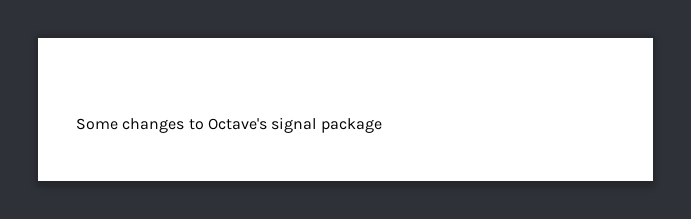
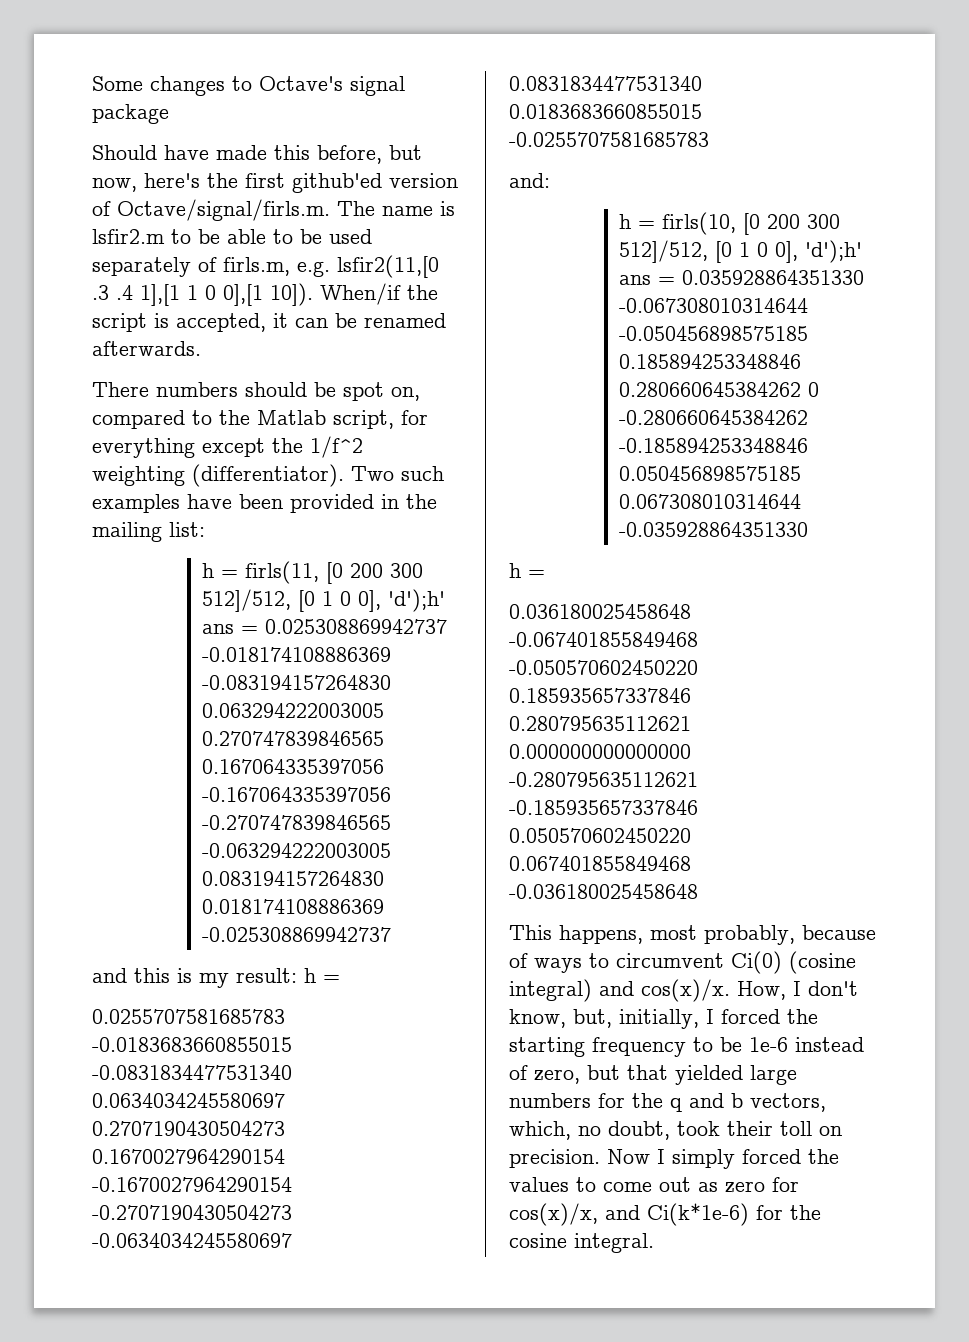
+ Should have made this before, but now, here's the first github'ed version of Octave/signal/firls.m. The name is lsfir2.m to be able to be used separately of firls.m, e.g. lsfir2(11,[0 .3 .4 1],[1 1 0 0],[1 10]). When/if the script is accepted, it can be renamed afterwards.
+ There numbers should be spot on, compared to the Matlab script, for everything except the 1/f^2 weighting (differentiator). Two such examples have been provided in the mailing list:
+ h = firls(11, [0 200 300 512]/512, [0 1 0 0], 'd');h' ans = 0.025308869942737 -0.018174108886369 -0.083194157264830 0.063294222003005 0.270747839846565 0.167064335397056 -0.167064335397056 -0.270747839846565 -0.063294222003005 0.083194157264830 0.018174108886369 -0.025308869942737
+ and this is my result: h =
+ 0.0255707581685783 -0.0183683660855015 -0.0831834477531340 0.0634034245580697 0.2707190430504273 0.1670027964290154 -0.1670027964290154 -0.2707190430504273 -0.0634034245580697 0.0831834477531340 0.0183683660855015 -0.0255707581685783
+ and:
+ h = firls(10, [0 200 300 512]/512, [0 1 0 0], 'd');h' ans = 0.035928864351330 -0.067308010314644 -0.050456898575185 0.185894253348846 0.280660645384262 0 -0.280660645384262 -0.185894253348846 0.050456898575185 0.067308010314644 -0.035928864351330
+ h =
+ 0.036180025458648 -0.067401855849468 -0.050570602450220 0.185935657337846 0.280795635112621 0.000000000000000 -0.280795635112621 -0.185935657337846 0.050570602450220 0.067401855849468 -0.036180025458648
+ This happens, most probably, because of ways to circumvent Ci(0) (cosine integral) and cos(x)/x. How, I don't know, but, initially, I forced the starting frequency to be 1e-6 instead of zero, but that yielded large numbers for the q and b vectors, which, no doubt, took their toll on precision. Now I simply forced the values to come out as zero for cos(x)/x, and Ci(k*1e-6) for the cosine integral.

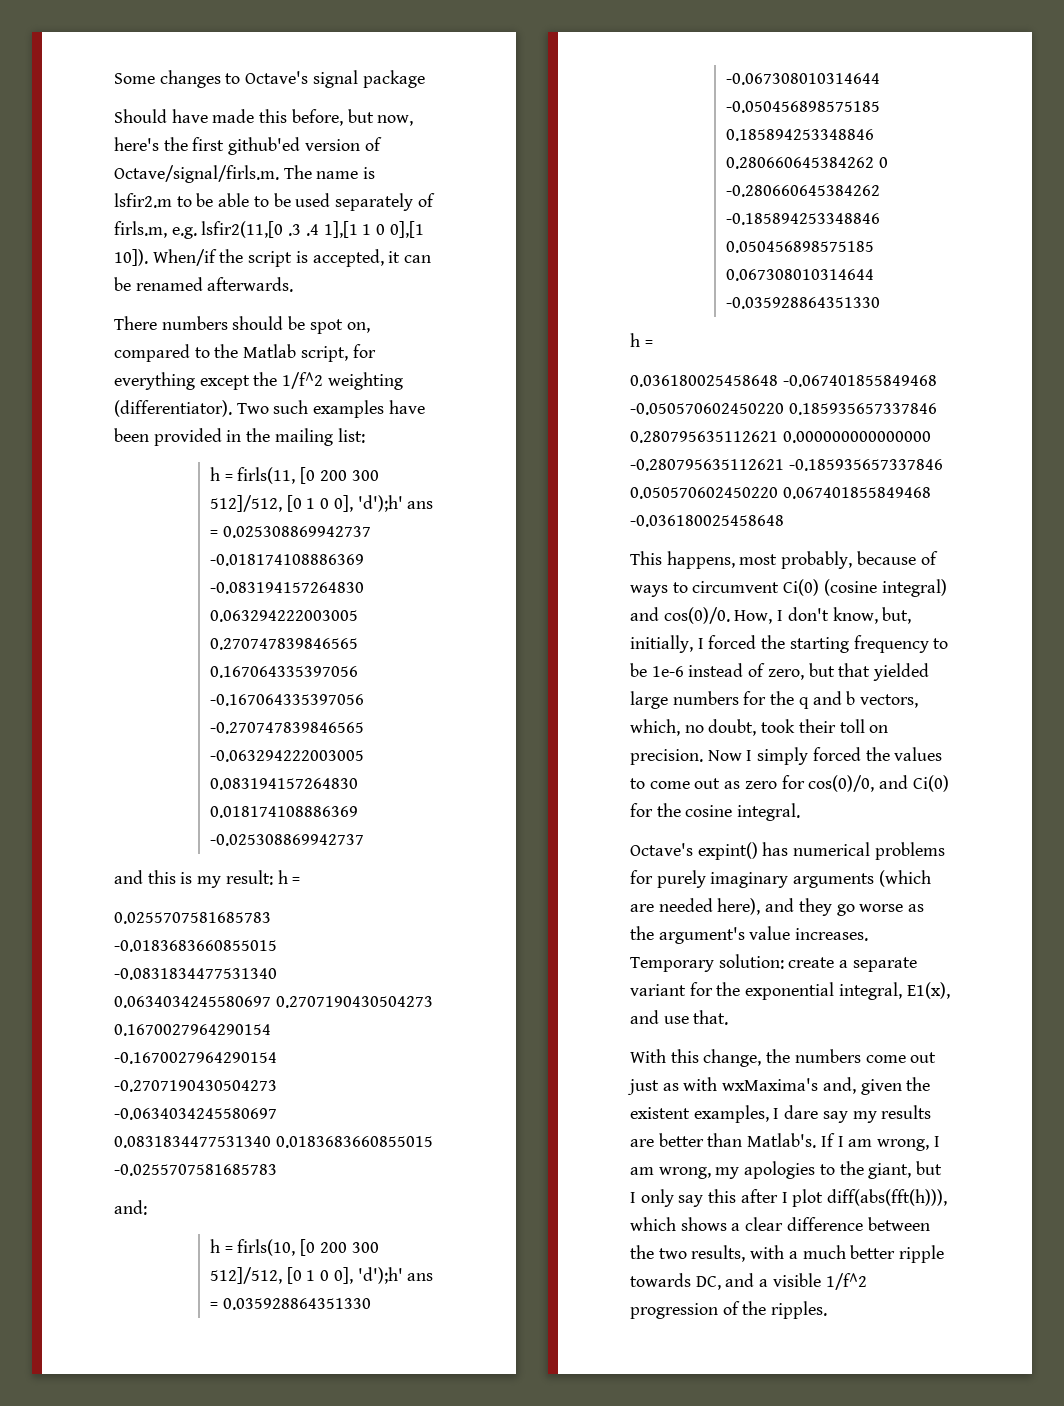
- This happens, most probably, because of ways to circumvent Ci(0) (cosine integral) and cos(x)/x.
+ This happens, most probably, because of ways to circumvent Ci(0) (cosine integral) and cos(0)/0.
- Now I simply forced the values to come out as zero for cos(x)/x, and Ci(k*1e-6) for the cosine integral.
+ Now I simply forced the values to come out as zero for cos(0)/0, and Ci(0) for the cosine integral.
+ Octave's expint() has numerical problems for purely imaginary arguments (which are needed here), and they go worse as the argument's value increases. Temporary solution: create a separate variant for the exponential integral, E1(x), and use that.
+ With this change, the numbers come out just as with wxMaxima's and, given the existent examples, I dare say my results are better than Matlab's. If I am wrong, I am wrong, my apologies to the giant, but I only say this after I plot diff(abs(fft(h))), which shows a clear difference between the two results, with a much better ripple towards DC, and a visible 1/f^2 progression of the ripples.

